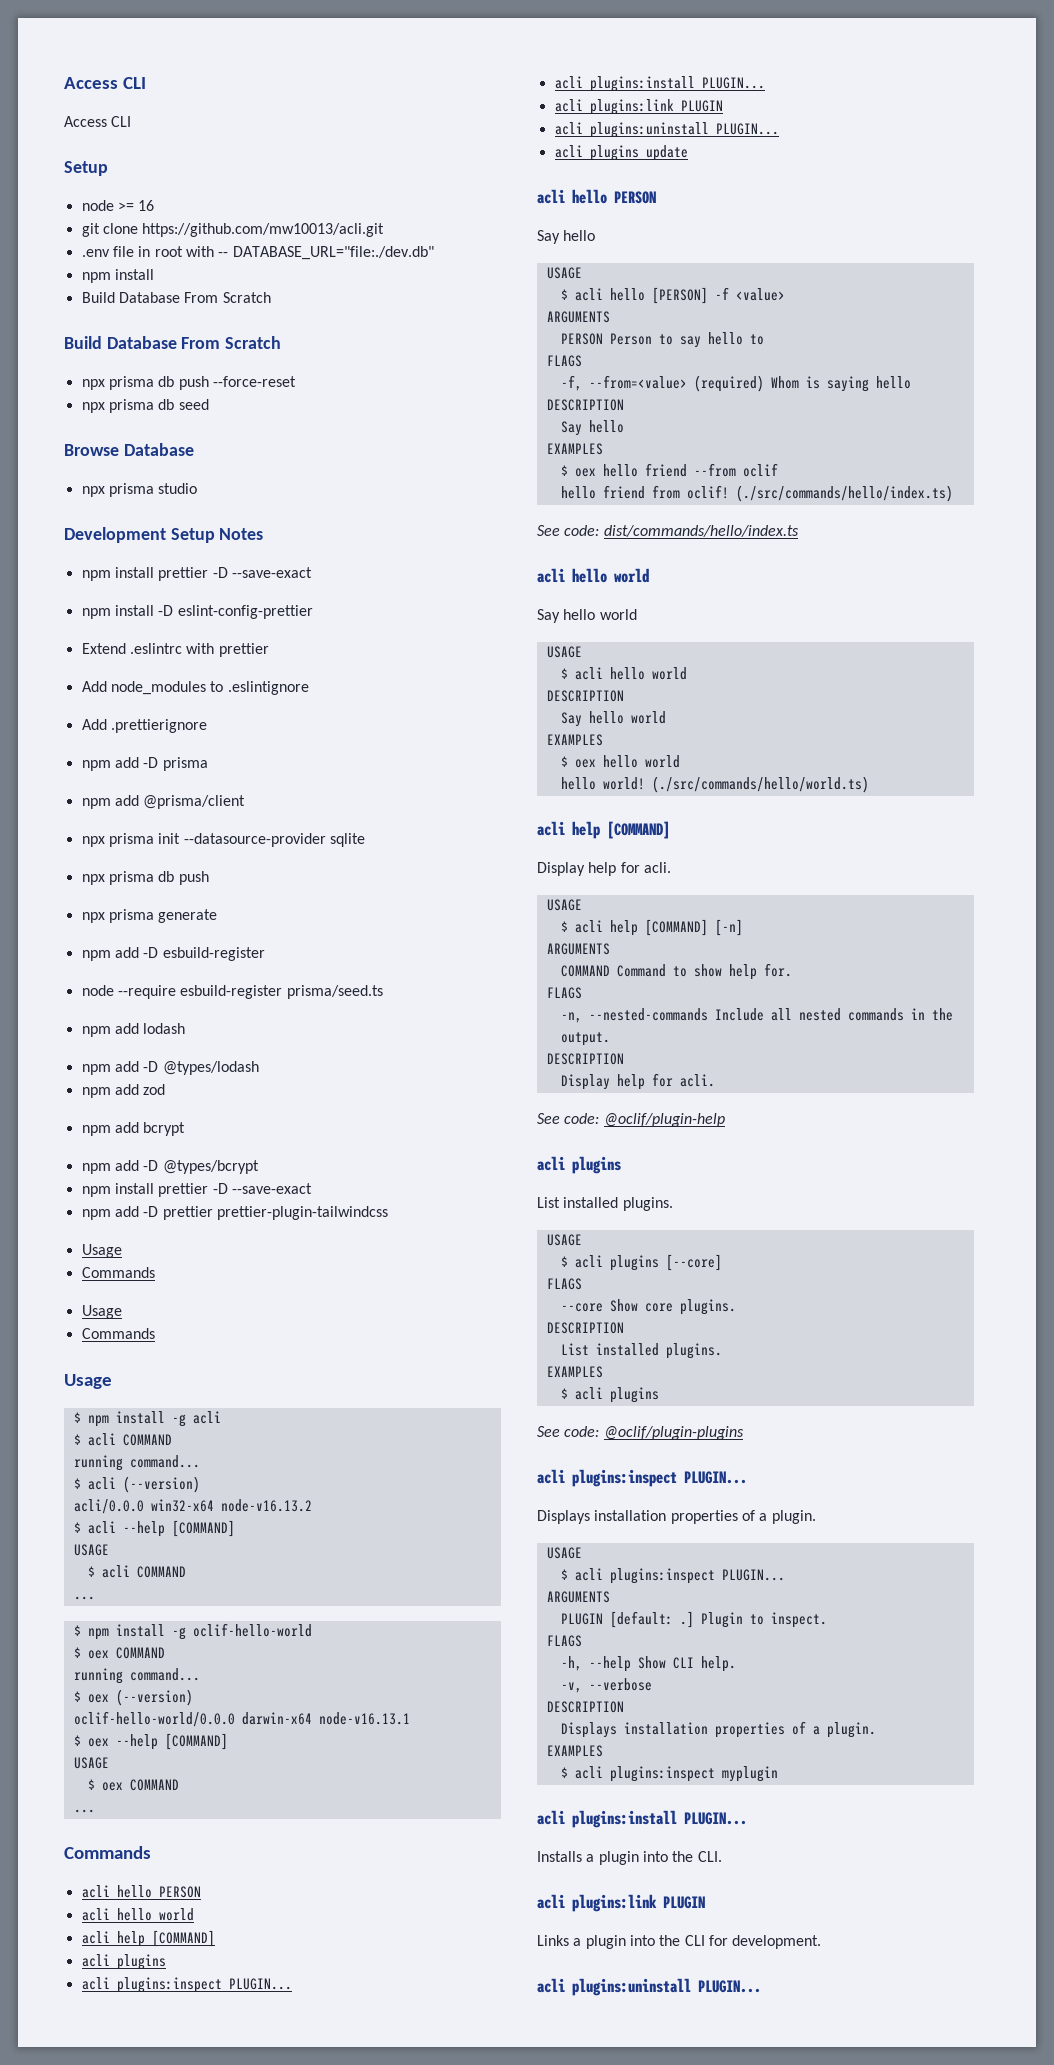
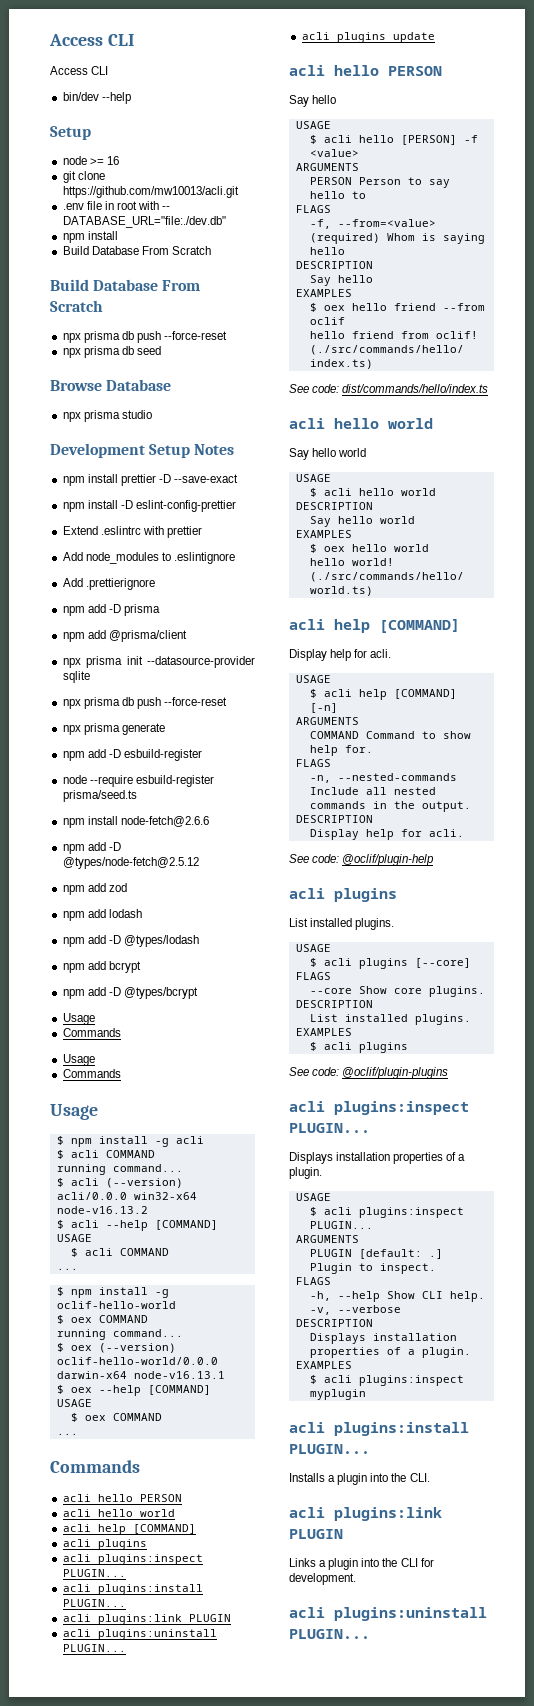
+ bin/dev --help
  npx prisma init --datasource-provider sqlite
- npx prisma db push
+ npx prisma db push --force-reset
+ npm install node-fetch@2.6.6
+ npm add -D @types/node-fetch@2.5.12
+ npm add zod
- npm add zod
  npm add -D @types/bcrypt
- npm install prettier -D --save-exact
- npm add -D prettier prettier-plugin-tailwindcss

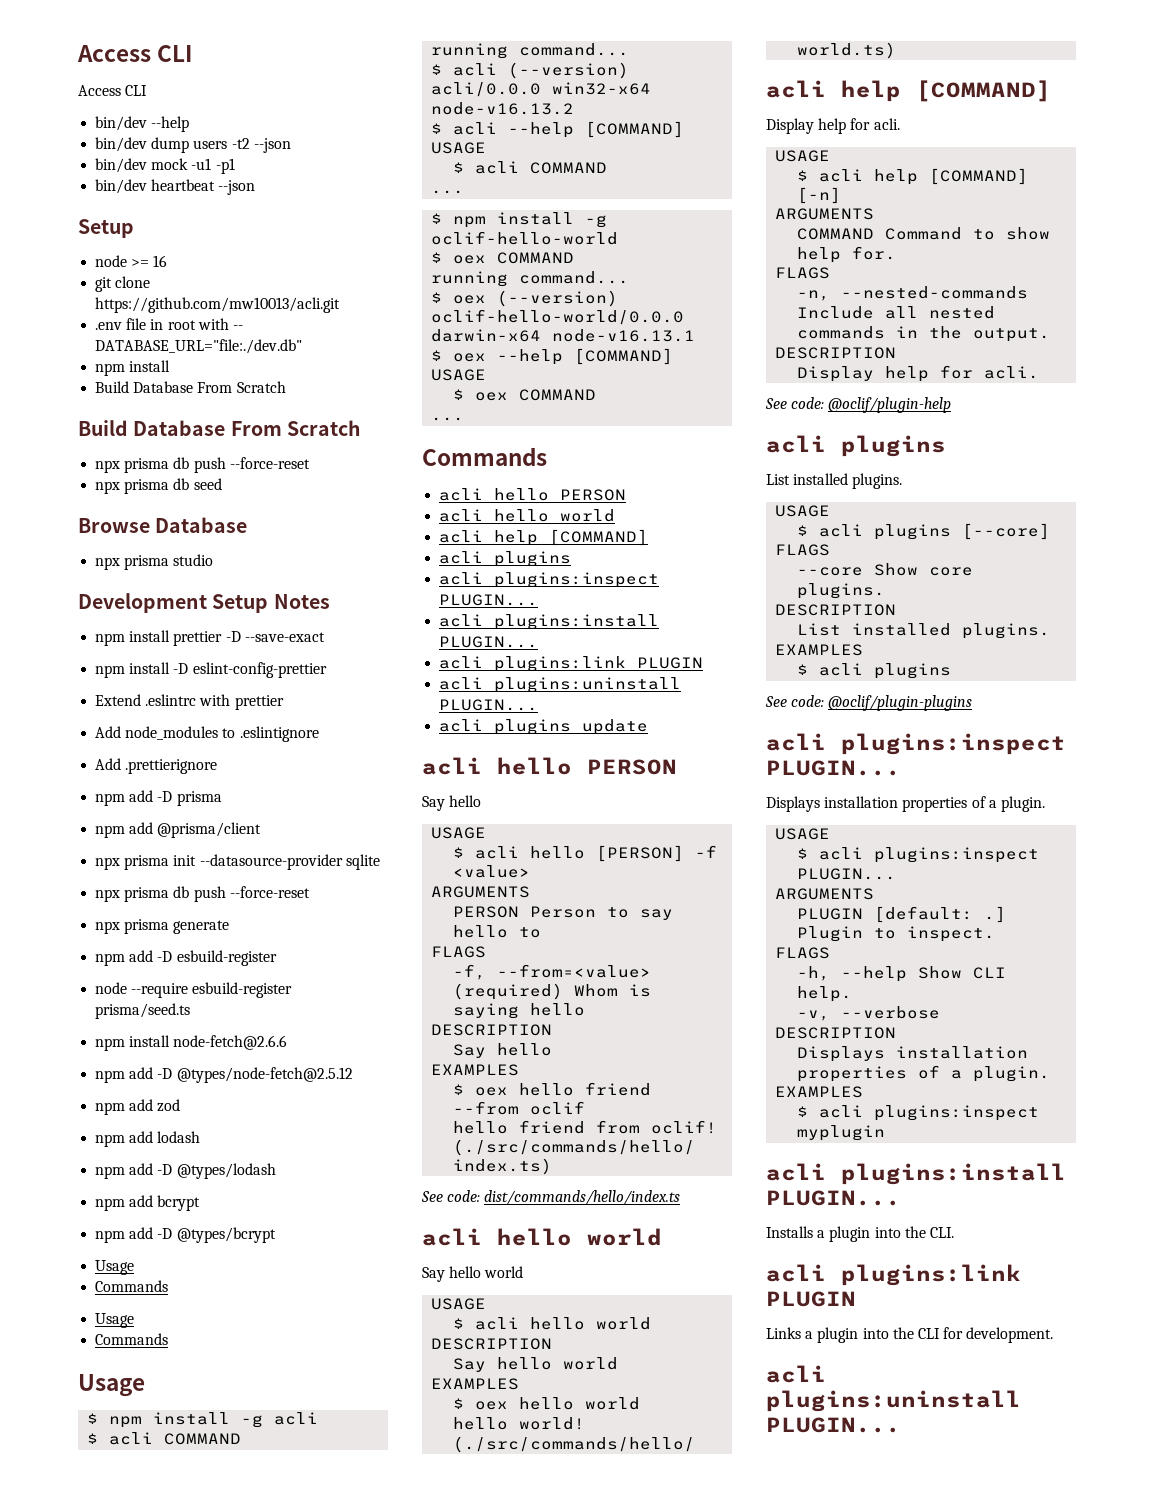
+ bin/dev dump users -t2 --json
+ bin/dev mock -u1 -p1
+ bin/dev heartbeat --json

